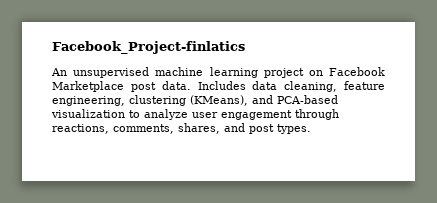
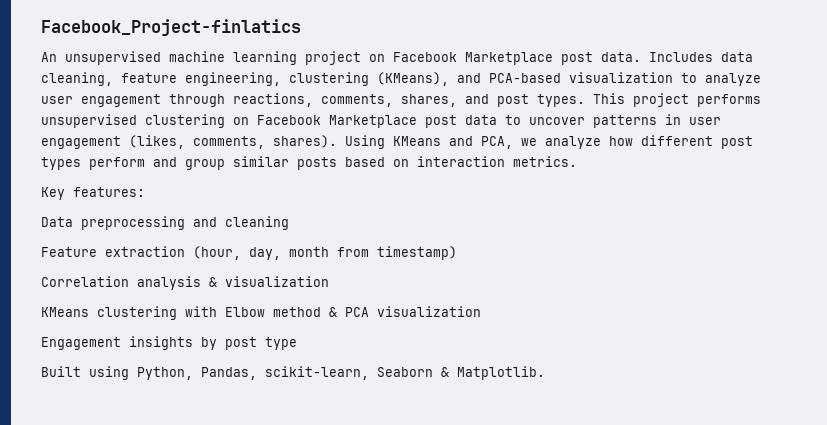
+ This project performs unsupervised clustering on Facebook Marketplace post data to uncover patterns in user engagement (likes, comments, shares). Using KMeans and PCA, we analyze how different post types perform and group similar posts based on interaction metrics.
+ Key features:
+ Data preprocessing and cleaning
+ Feature extraction (hour, day, month from timestamp)
+ Correlation analysis & visualization
+ KMeans clustering with Elbow method & PCA visualization
+ Engagement insights by post type
+ Built using Python, Pandas, scikit-learn, Seaborn & Matplotlib.

